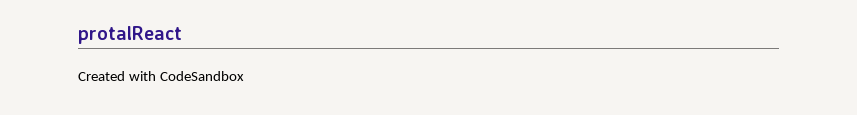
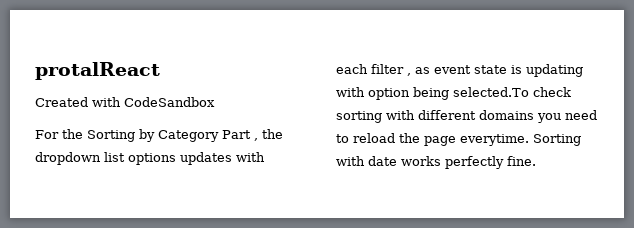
+ For the Sorting by Category Part , the dropdown list options updates with each filter , as event state is updating with option being selected.To check sorting with different domains you need to reload the page everytime. Sorting with date works perfectly fine.

